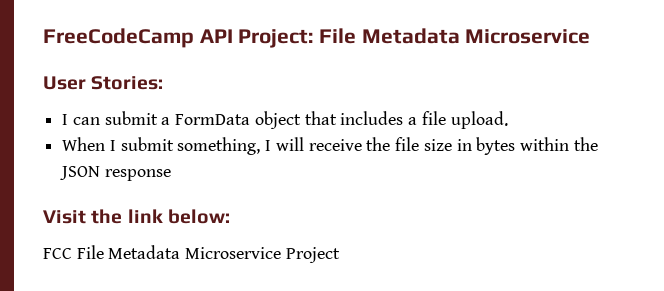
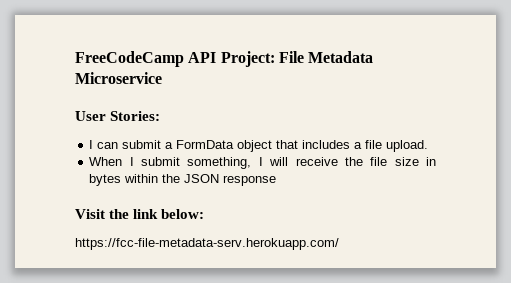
- FCC File Metadata Microservice Project
+ https://fcc-file-metadata-serv.herokuapp.com/

